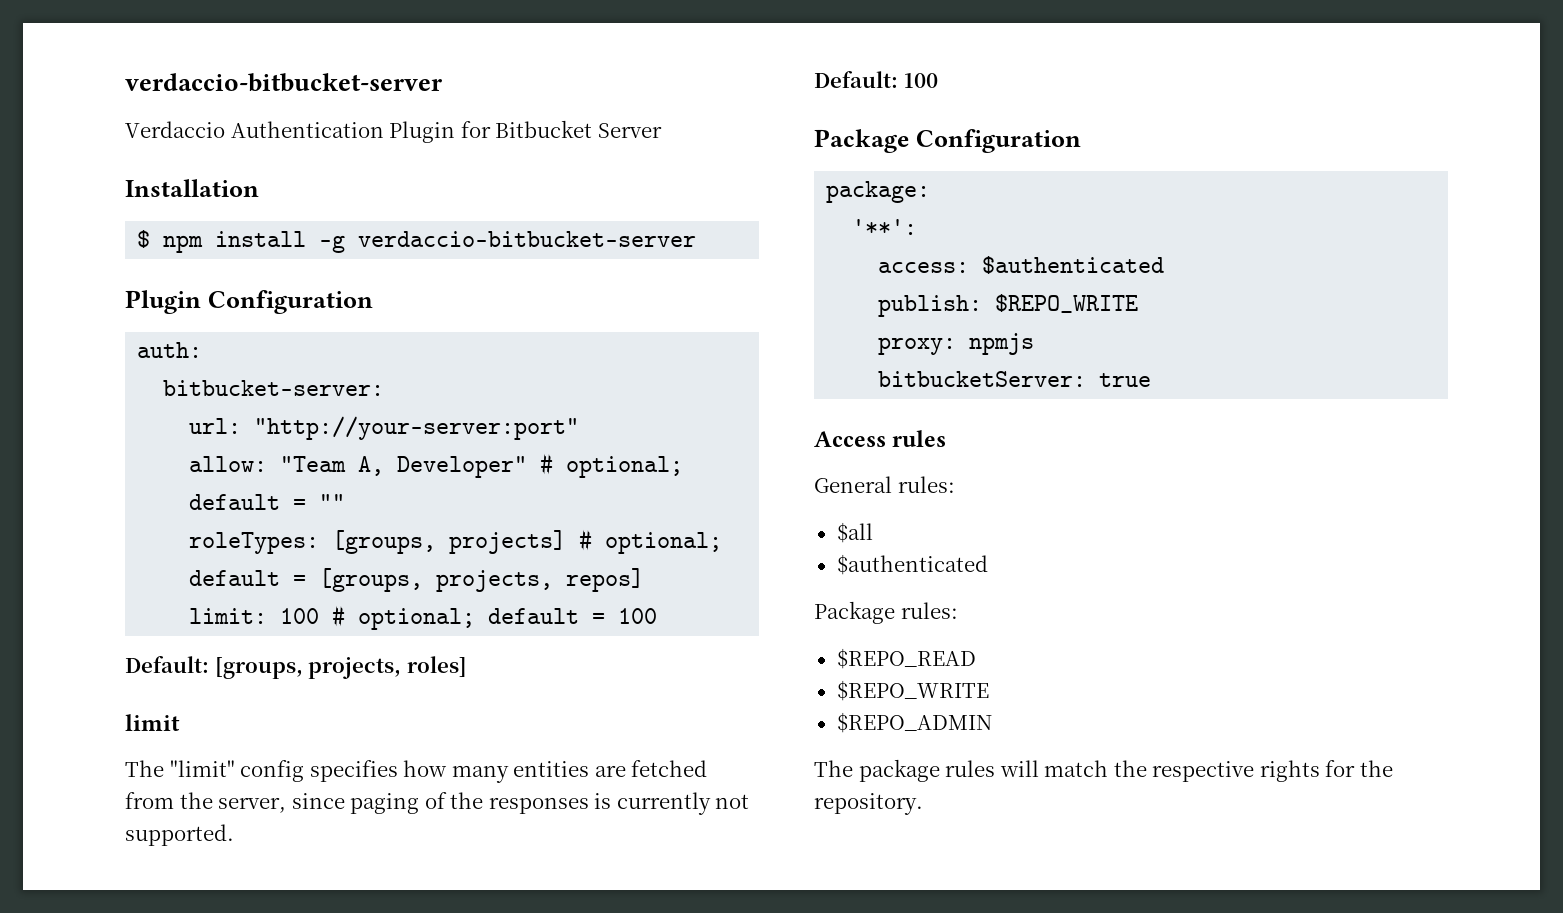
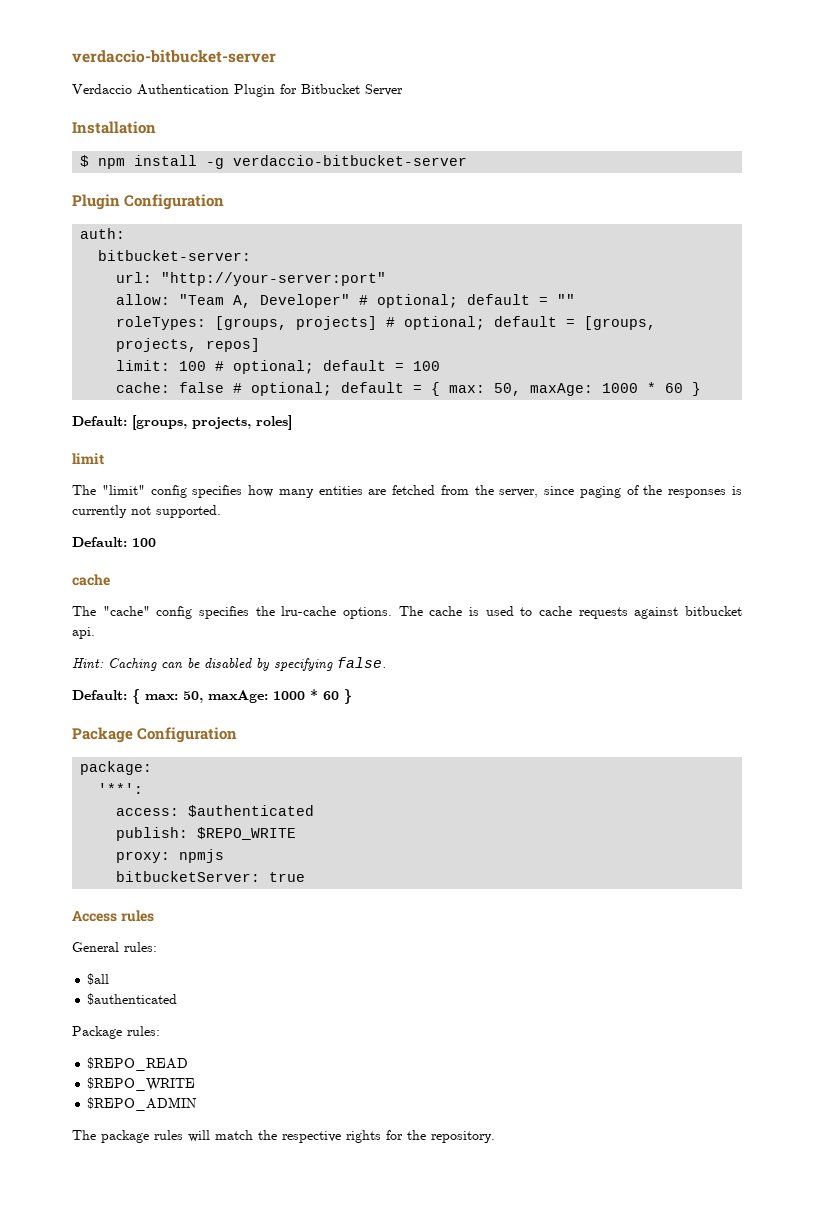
+ cache: false # optional; default = { max: 50, maxAge: 1000 * 60 }
  Default: 100
+ cache
+ The "cache" config specifies the lru-cache options. The cache is used to cache requests against bitbucket api.
+ Hint: Caching can be disabled by specifying false.
+ Default: { max: 50, maxAge: 1000 * 60 }

